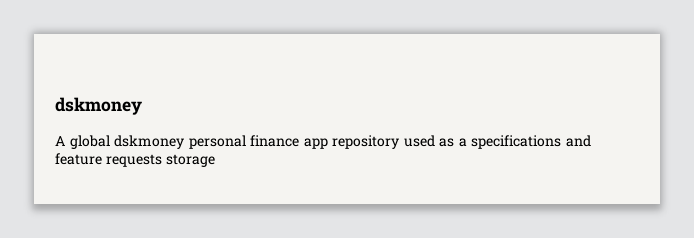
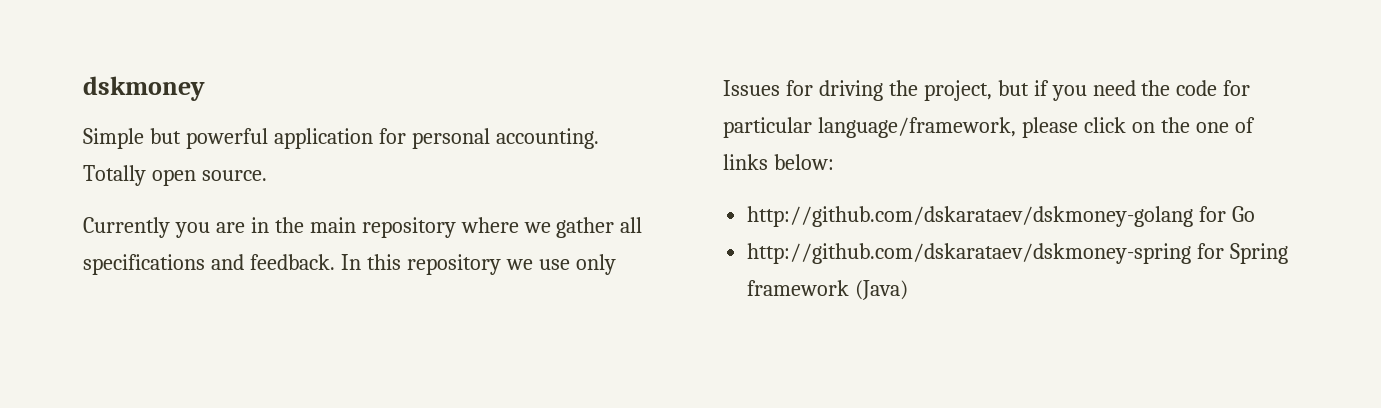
- A global dskmoney personal finance app repository used as a specifications and feature requests storage
+ Simple but powerful application for personal accounting. Totally open source.
+ Currently you are in the main repository where we gather all specifications and feedback. In this repository we use only Issues for driving the project, but if you need the code for particular language/framework, please click on the one of links below:
+ http://github.com/dskarataev/dskmoney-golang for Go
+ http://github.com/dskarataev/dskmoney-spring for Spring framework (Java)

